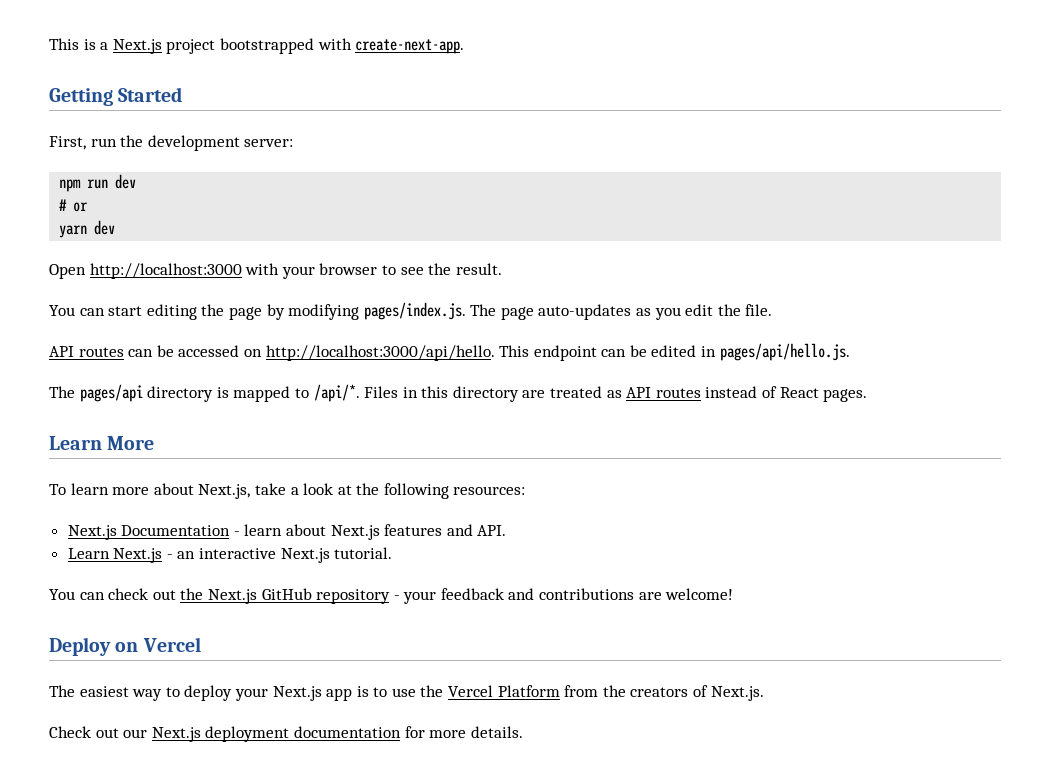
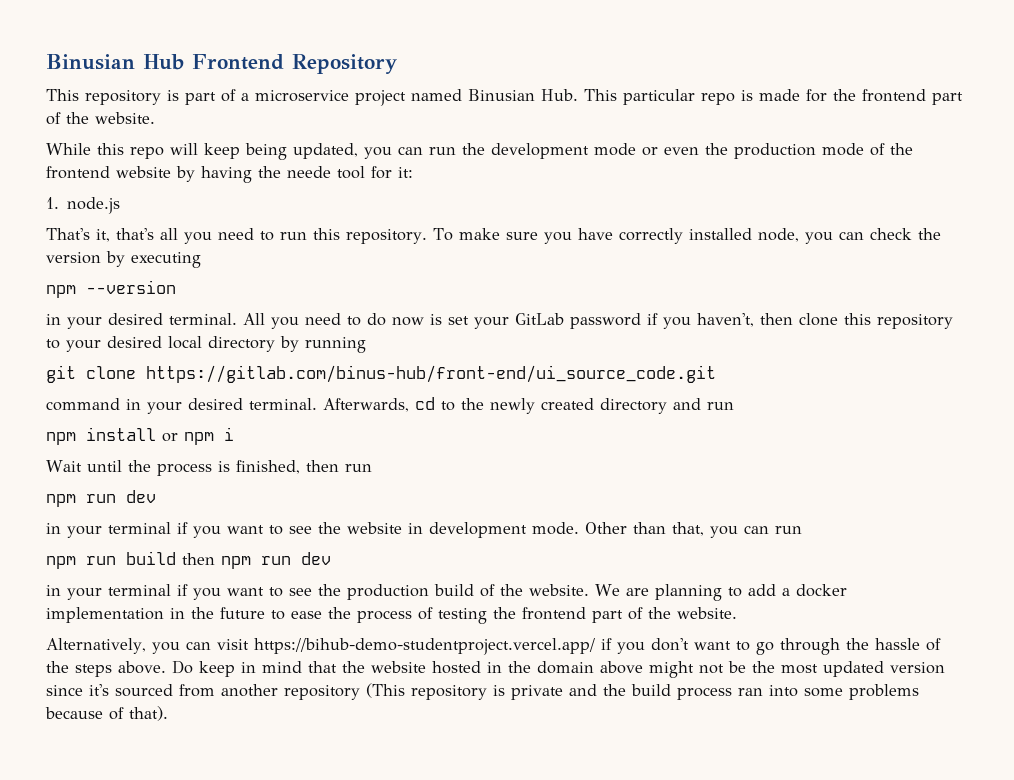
- This is a Next.js project bootstrapped with create-next-app.
- Getting Started
- First, run the development server:
+ Binusian Hub Frontend Repository
+ This repository is part of a microservice project named Binusian Hub. This particular repo is made for the frontend part of the website.
+ While this repo will keep being updated, you can run the development mode or even the production mode of the frontend website by having the neede tool for it:
+ 1. node.js
+ That's it, that's all you need to run this repository. To make sure you have correctly installed node, you can check the version by executing
+ npm --version
+ in your desired terminal. All you need to do now is set your GitLab password if you haven't, then clone this repository to your desired local directory by running
+ git clone https://gitlab.com/binus-hub/front-end/ui_source_code.git
+ command in your desired terminal. Afterwards, cd to the newly created directory and run
+ npm install or npm i
+ Wait until the process is finished, then run
  npm run dev
- # or
- yarn dev
- Open http://localhost:3000 with your browser to see the result.
- You can start editing the page by modifying pages/index.js. The page auto-updates as you edit the file.
- API routes can be accessed on http://localhost:3000/api/hello. This endpoint can be edited in pages/api/hello.js.
- The pages/api directory is mapped to /api/*. Files in this directory are treated as API routes instead of React pages.
- Learn More
- To learn more about Next.js, take a look at the following resources:
- Next.js Documentation - learn about Next.js features and API.
- Learn Next.js - an interactive Next.js tutorial.
- You can check out the Next.js GitHub repository - your feedback and contributions are welcome!
- Deploy on Vercel
- The easiest way to deploy your Next.js app is to use the Vercel Platform from the creators of Next.js.
- Check out our Next.js deployment documentation for more details.
+ in your terminal if you want to see the website in development mode. Other than that, you can run
+ npm run build then npm run dev
+ in your terminal if you want to see the production build of the website. We are planning to add a docker implementation in the future to ease the process of testing the frontend part of the website.
+ Alternatively, you can visit https://bihub-demo-studentproject.vercel.app/ if you don't want to go through the hassle of the steps above. Do keep in mind that the website hosted in the domain above might not be the most updated version since it's sourced from another repository (This repository is private and the build process ran into some problems because of that).

